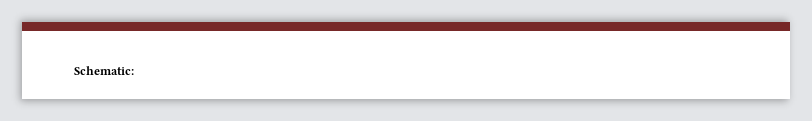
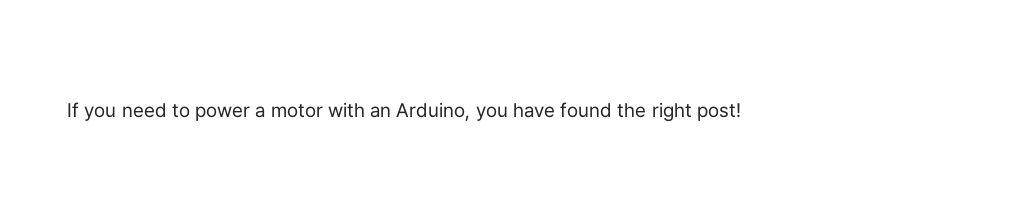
- Schematic:
+ If you need to power a motor with an Arduino, you have found the right post!

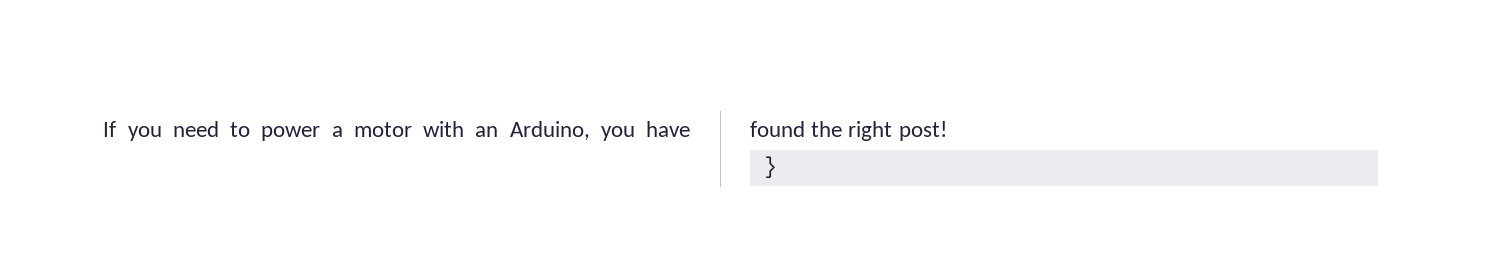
+ }

